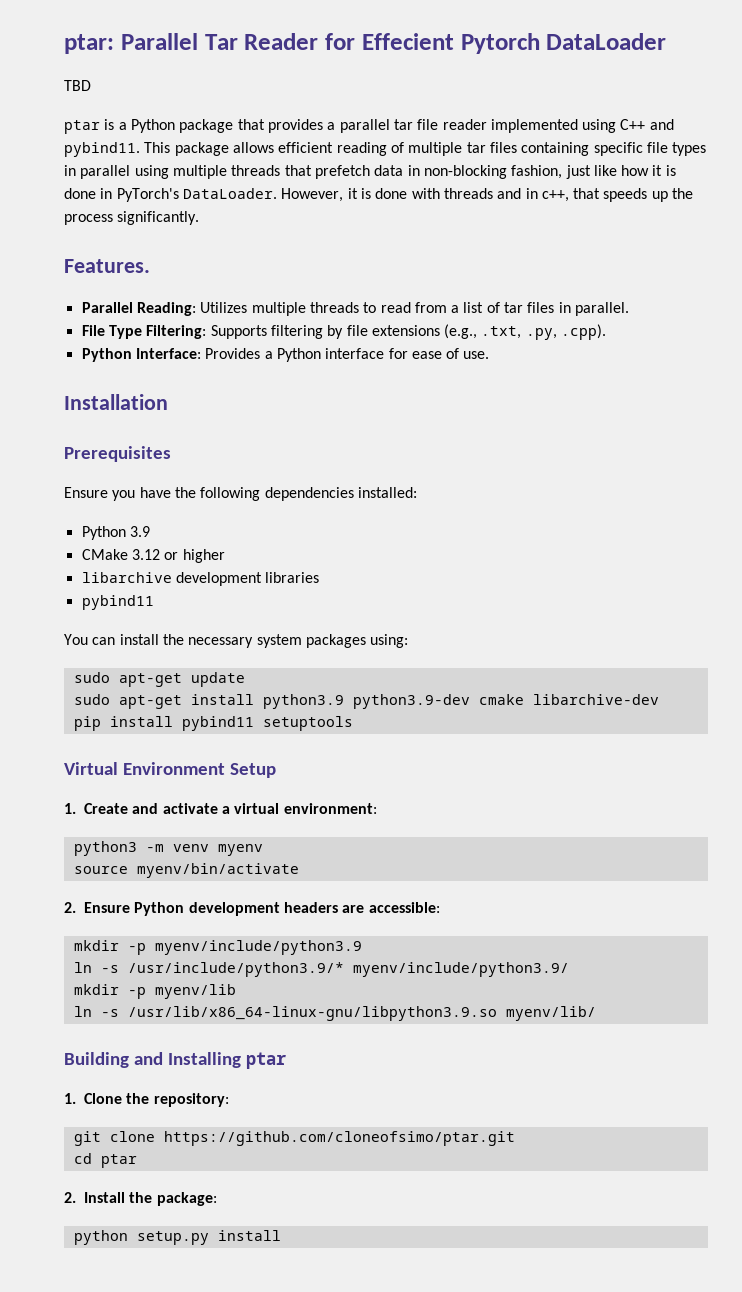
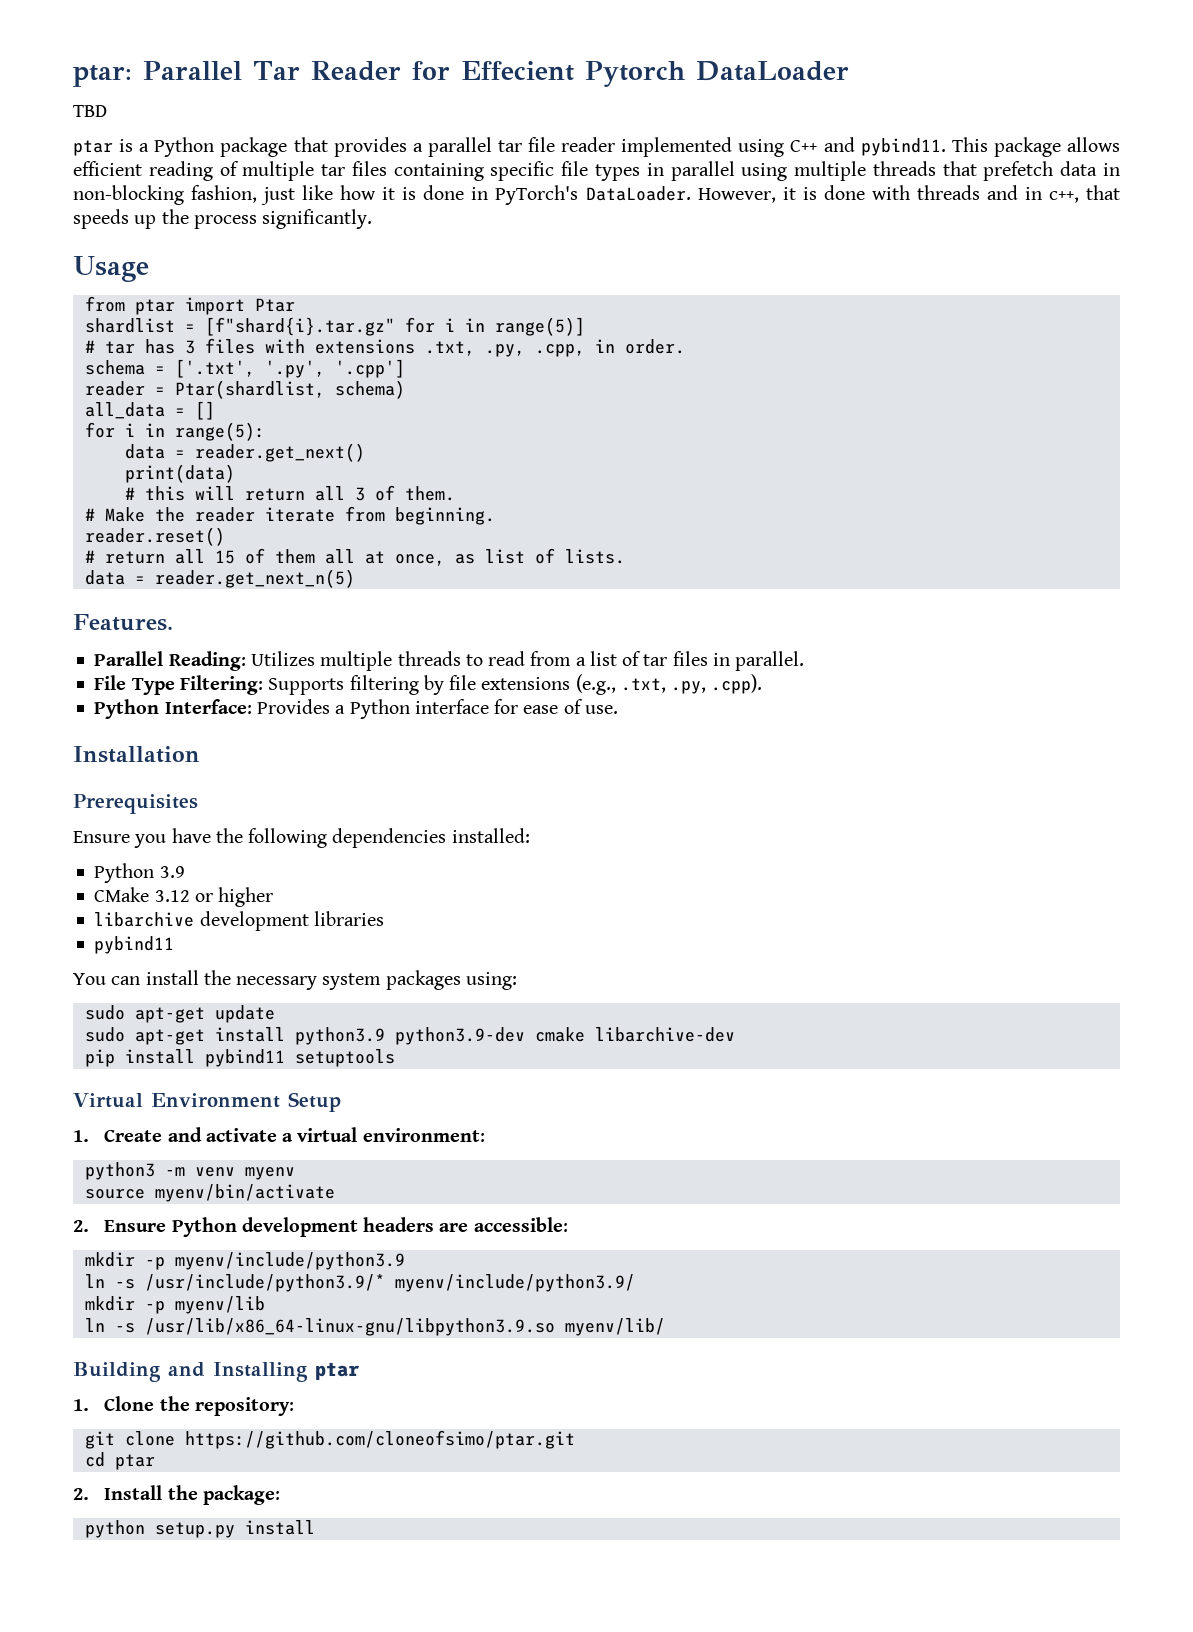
+ Usage
+ from ptar import Ptar
+ shardlist = [f"shard{i}.tar.gz" for i in range(5)]
+ # tar has 3 files with extensions .txt, .py, .cpp, in order.
+ schema = ['.txt', '.py', '.cpp']
+ reader = Ptar(shardlist, schema)
+ all_data = []
+ for i in range(5):
+ data = reader.get_next()
+ print(data)
+ # this will return all 3 of them.
+ # Make the reader iterate from beginning.
+ reader.reset()
+ # return all 15 of them all at once, as list of lists.
+ data = reader.get_next_n(5)

